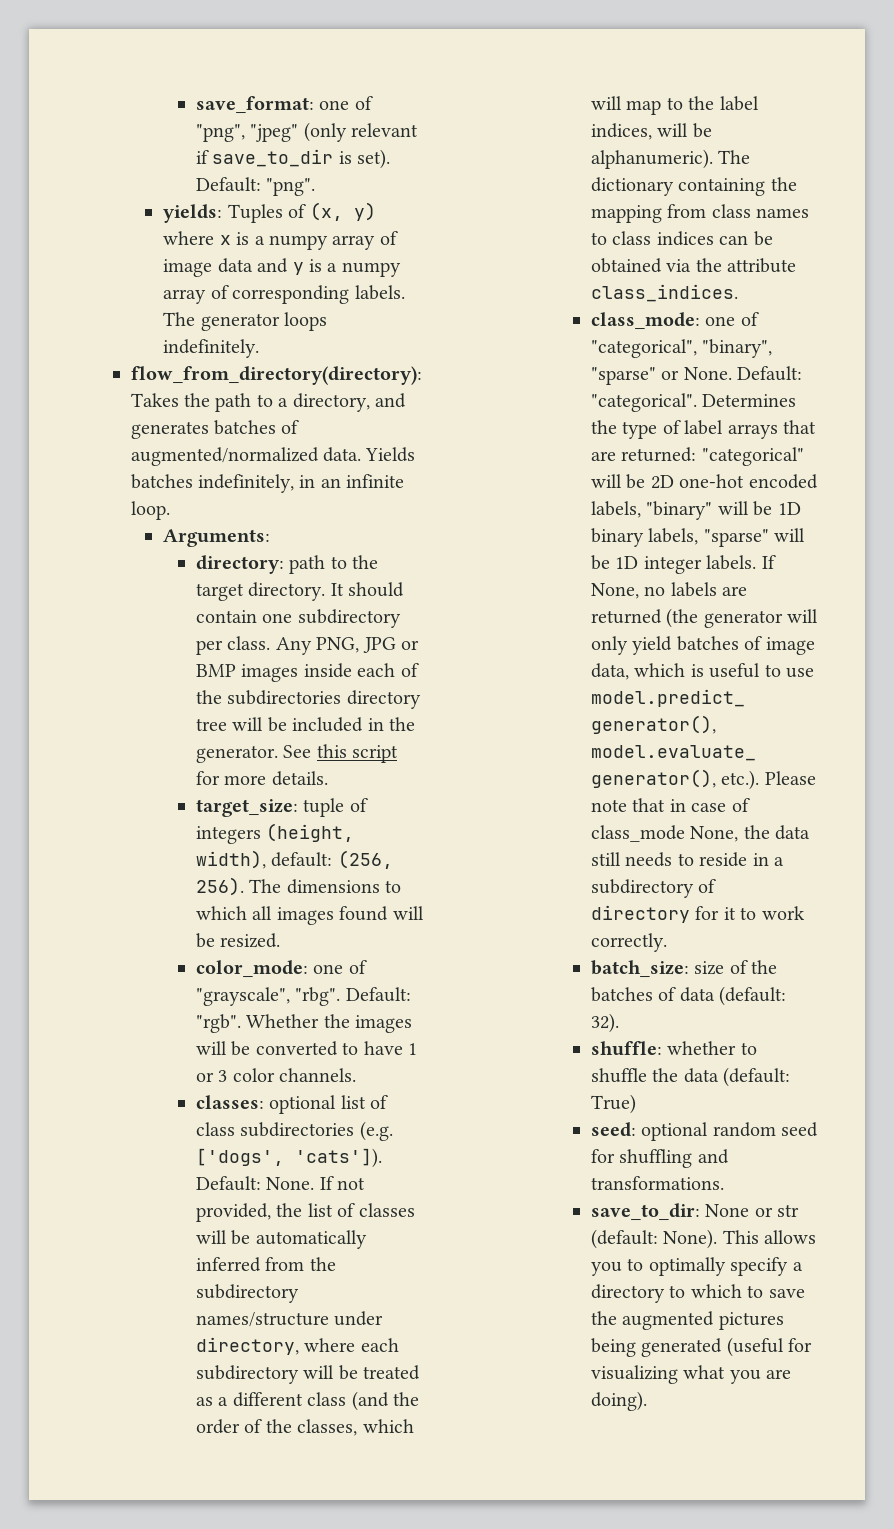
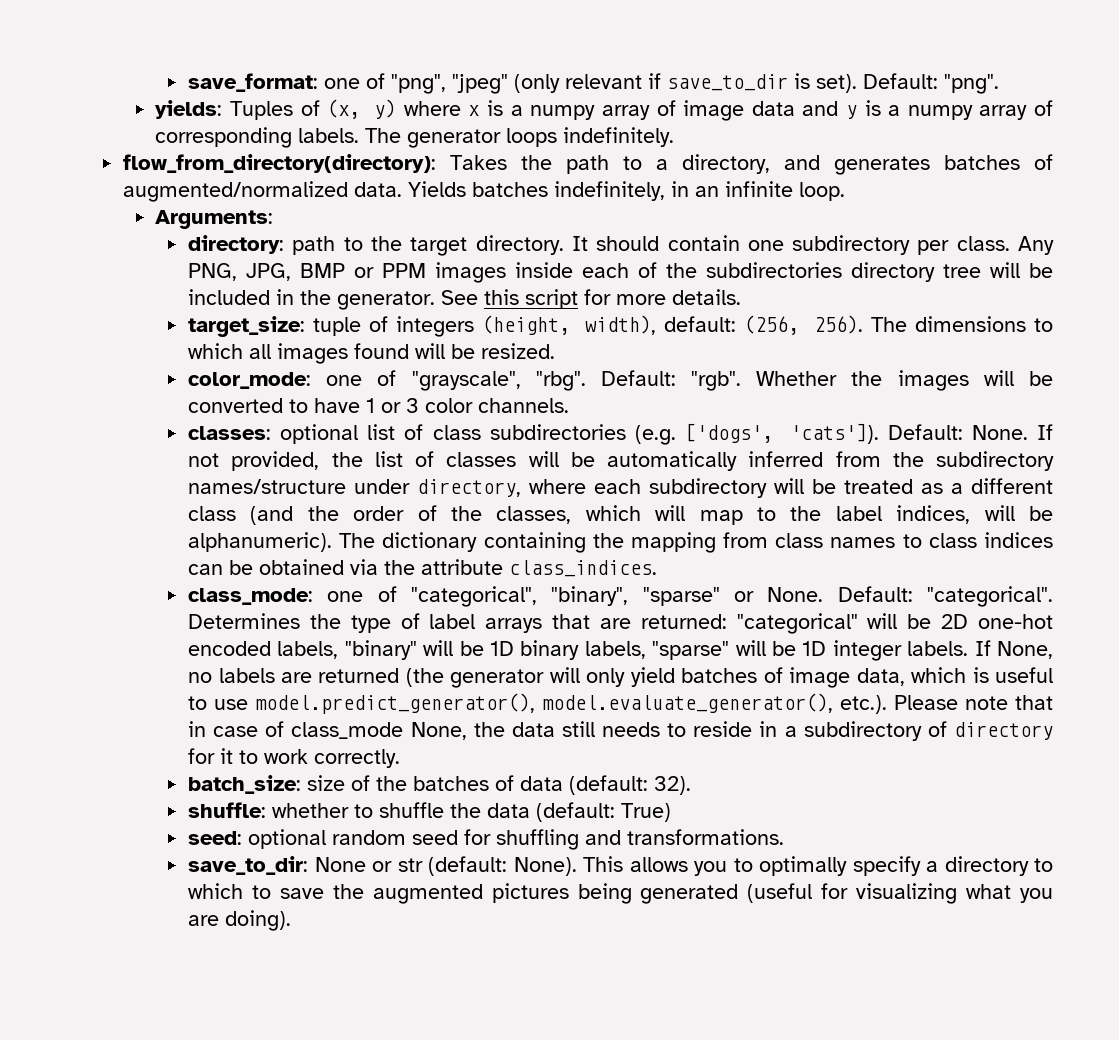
- Any PNG, JPG or BMP images inside each of the subdirectories directory tree will be included in the generator.
+ Any PNG, JPG, BMP or PPM images inside each of the subdirectories directory tree will be included in the generator.

